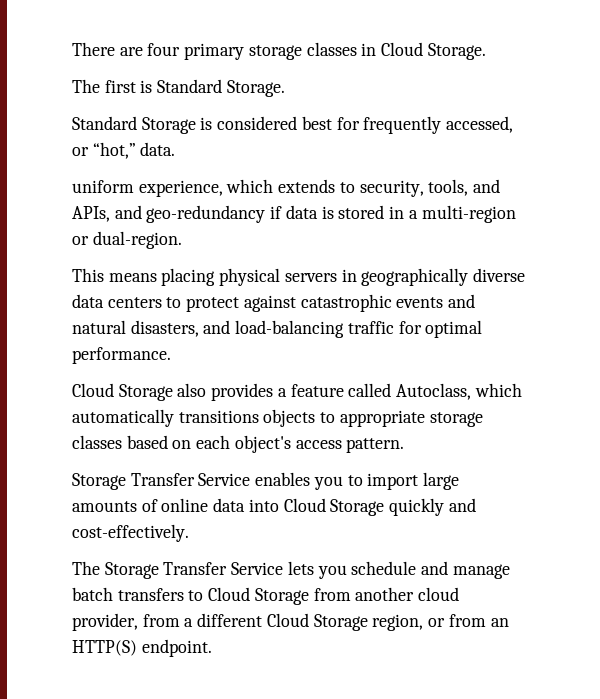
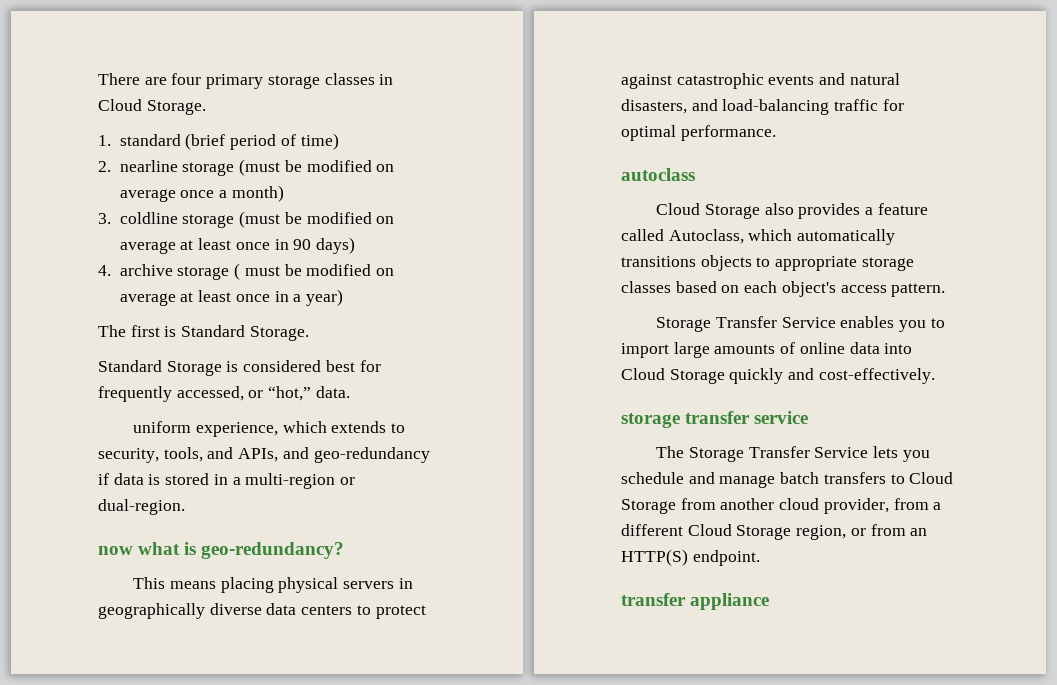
+ 1. standard (brief period of time)
+ 2. nearline storage (must be modified on average once a month)
+ 3. coldline storage (must be modified on average at least once in 90 days)
+ 4. archive storage ( must be modified on average at least once in a year)
+ now what is geo-redundancy?
+ autoclass
+ storage transfer service
+ transfer appliance

